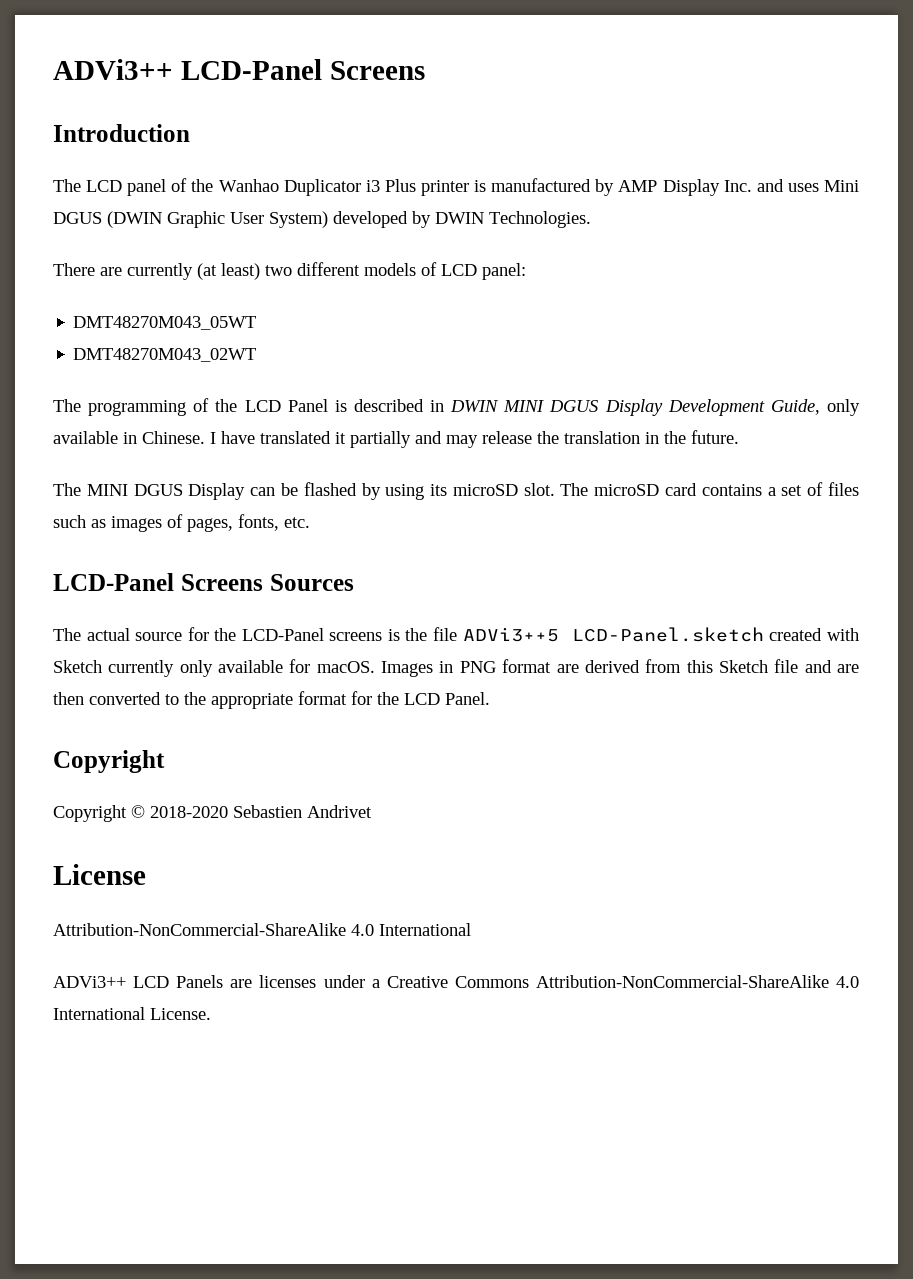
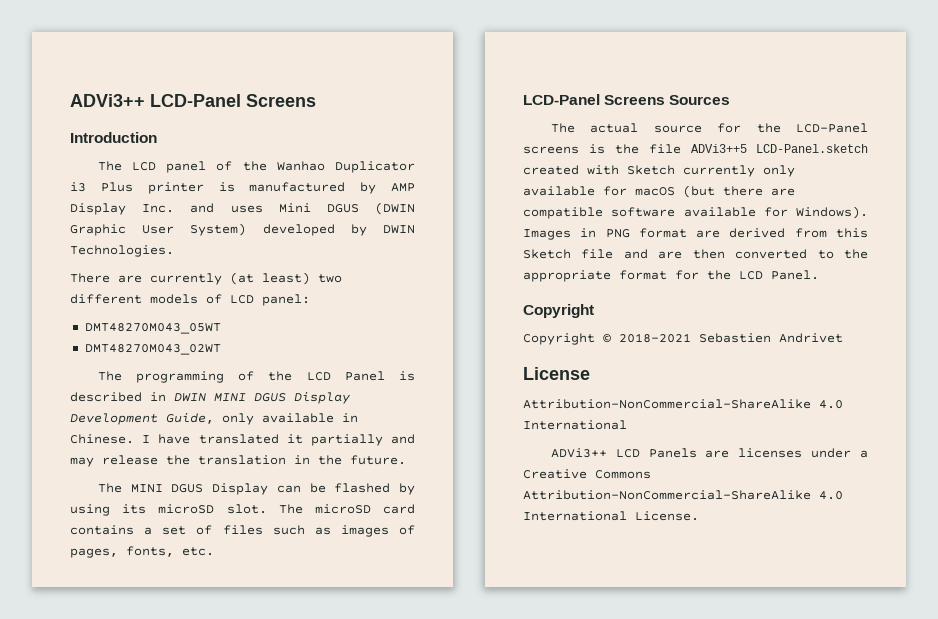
- The actual source for the LCD-Panel screens is the file ADVi3++5 LCD-Panel.sketch created with Sketch currently only available for macOS.
+ The actual source for the LCD-Panel screens is the file ADVi3++5 LCD-Panel.sketch created with Sketch currently only available for macOS (but there are compatible software available for Windows).
- Copyright © 2018-2020 Sebastien Andrivet
+ Copyright © 2018-2021 Sebastien Andrivet

